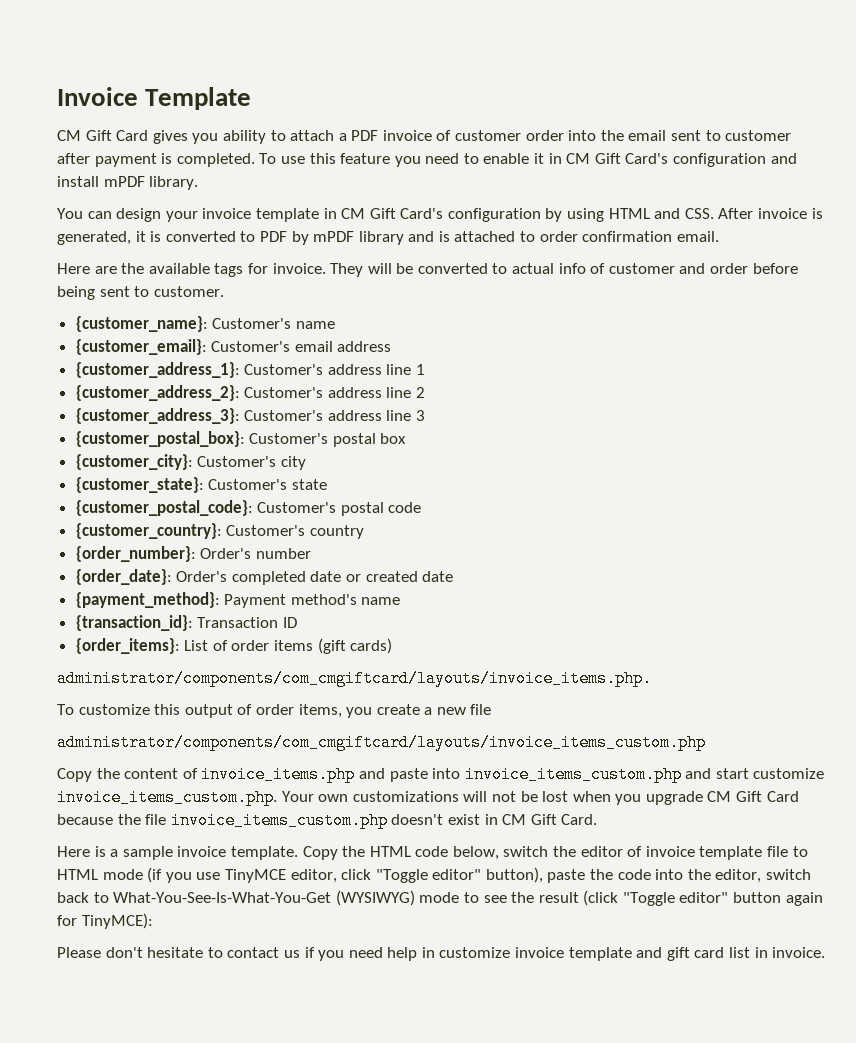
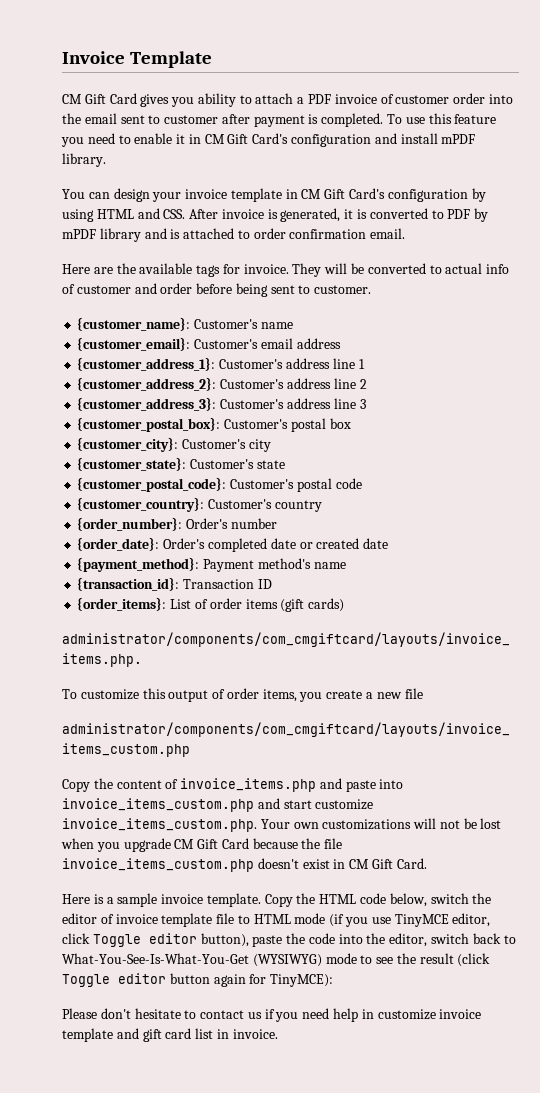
- Copy the HTML code below, switch the editor of invoice template file to HTML mode (if you use TinyMCE editor, click "Toggle editor" button), paste the code into the editor, switch back to What-You-See-Is-What-You-Get (WYSIWYG) mode to see the result (click "Toggle editor" button again for TinyMCE):
+ Copy the HTML code below, switch the editor of invoice template file to HTML mode (if you use TinyMCE editor, click Toggle editor button), paste the code into the editor, switch back to What-You-See-Is-What-You-Get (WYSIWYG) mode to see the result (click Toggle editor button again for TinyMCE):

